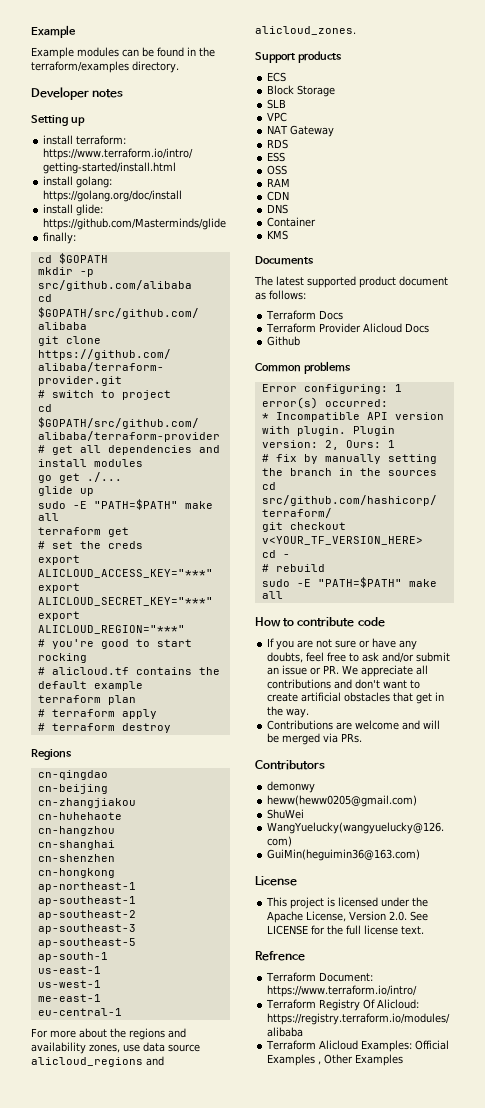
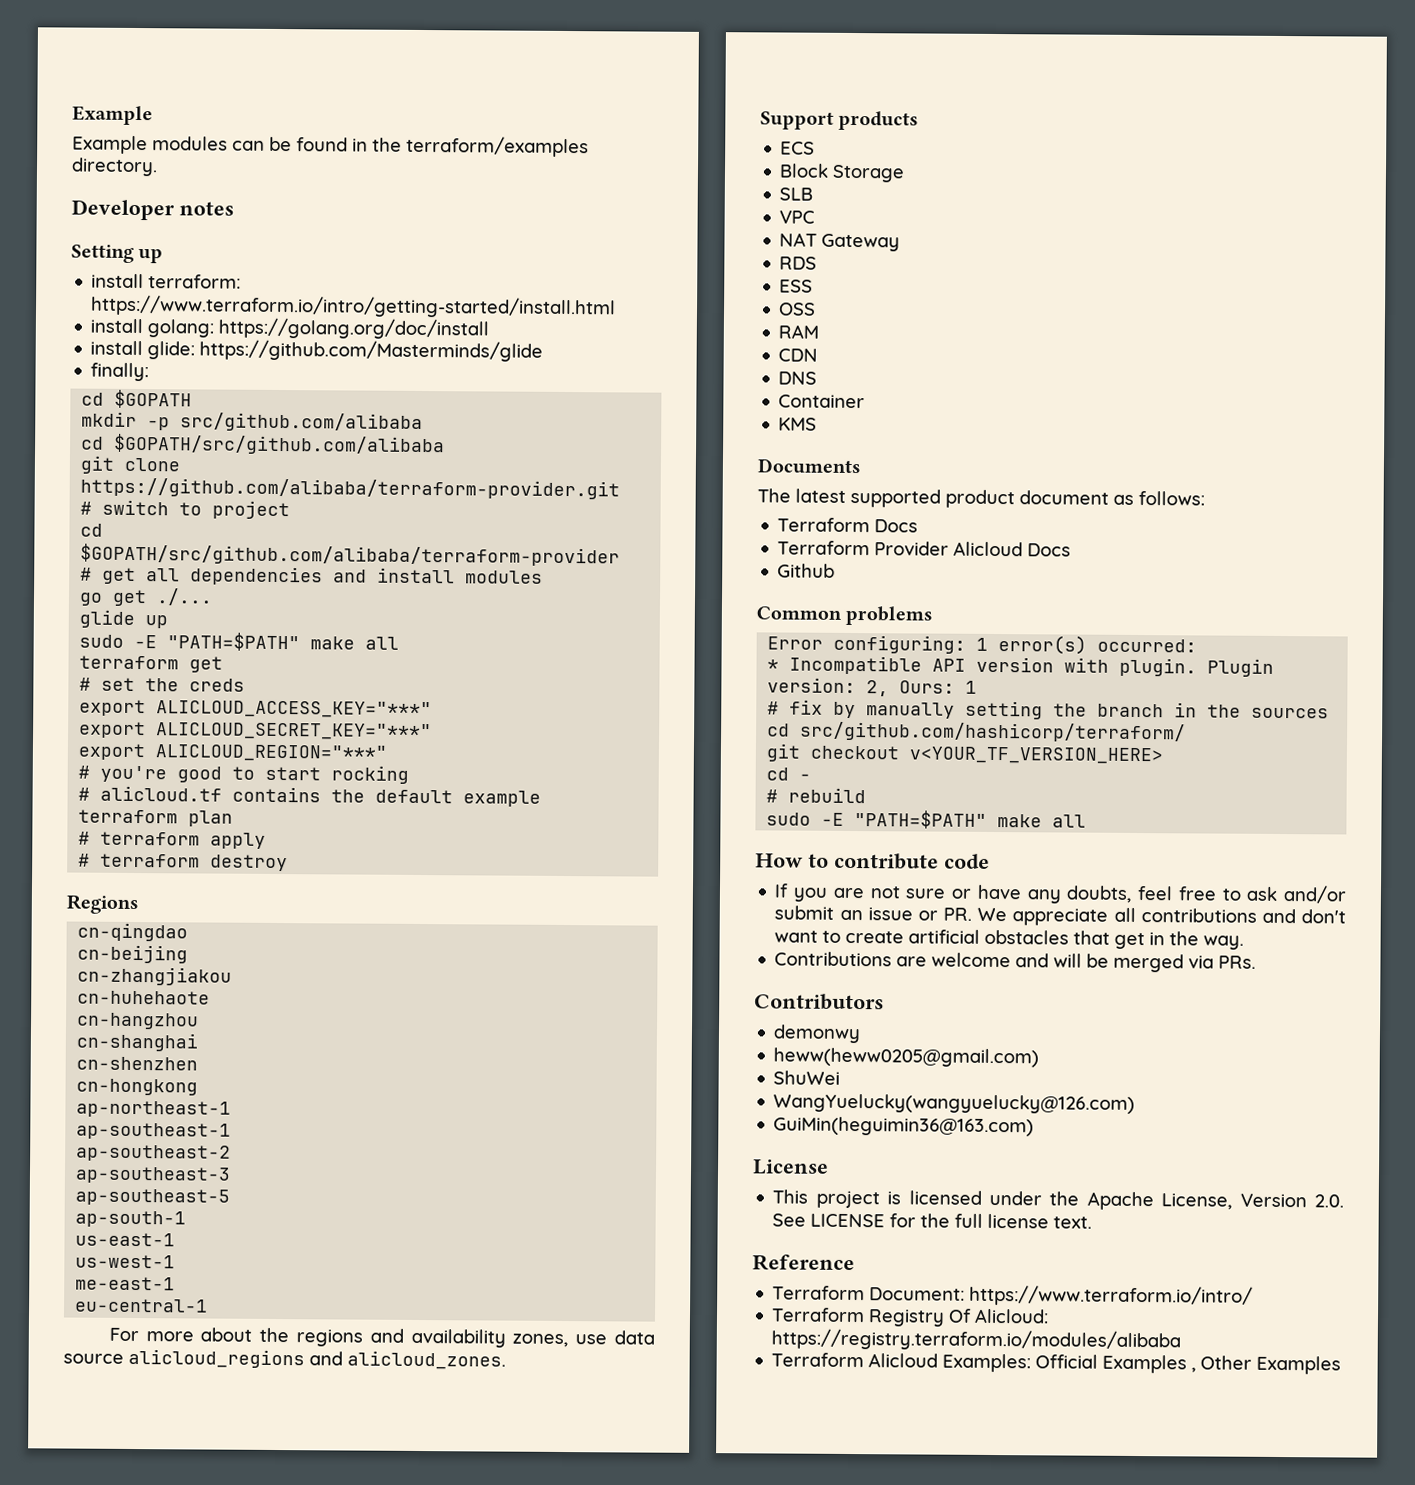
- Refrence
+ Reference

